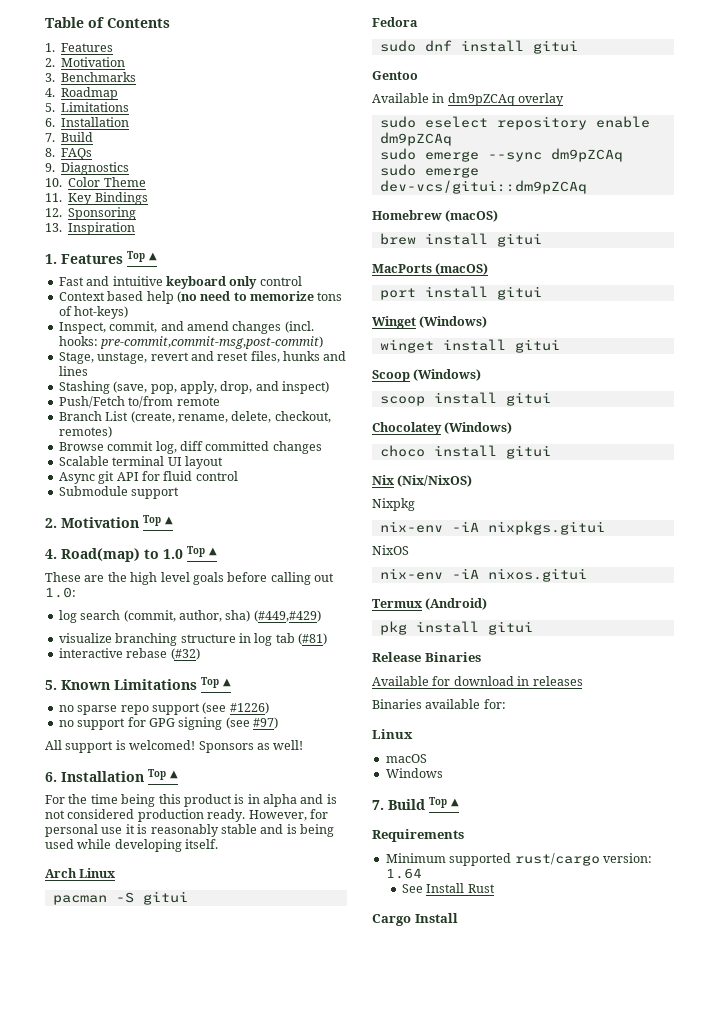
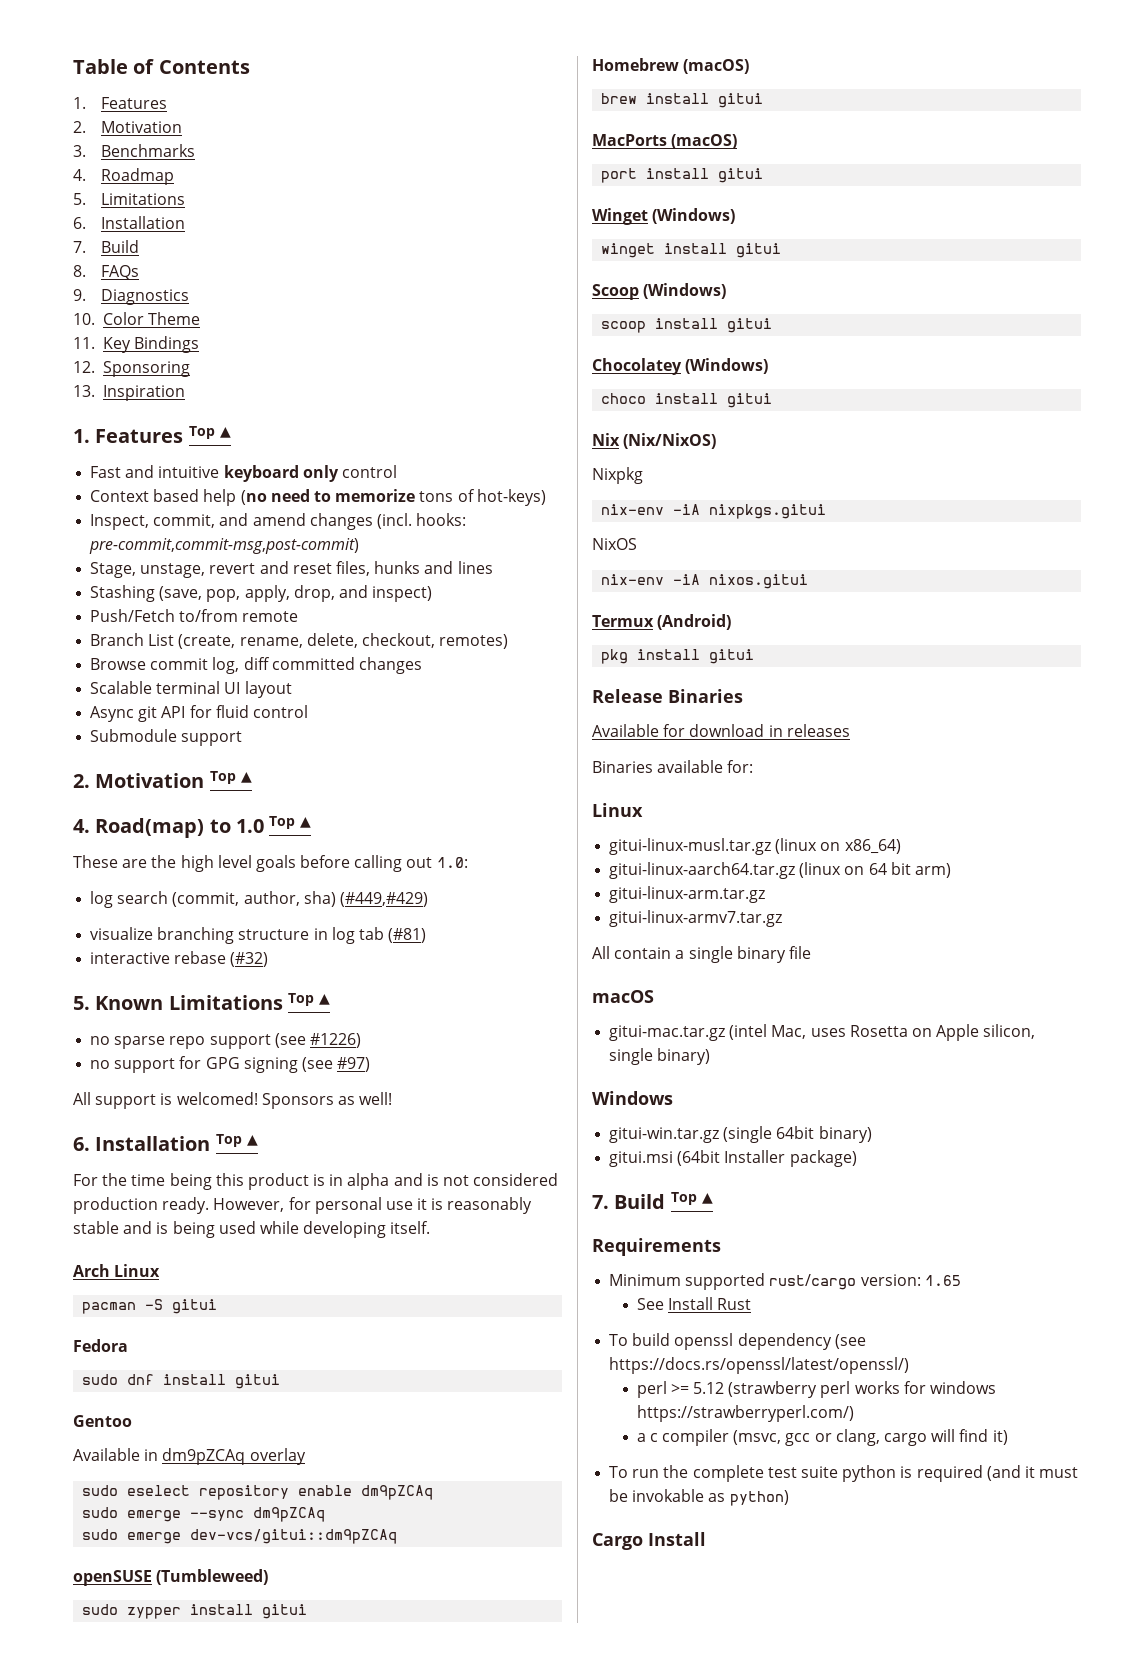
+ openSUSE (Tumbleweed)
+ sudo zypper install gitui
+ gitui-linux-musl.tar.gz (linux on x86_64)
+ gitui-linux-aarch64.tar.gz (linux on 64 bit arm)
+ gitui-linux-arm.tar.gz
+ gitui-linux-armv7.tar.gz
+ All contain a single binary file
  macOS
+ gitui-mac.tar.gz (intel Mac, uses Rosetta on Apple silicon, single binary)
  Windows
+ gitui-win.tar.gz (single 64bit binary)
+ gitui.msi (64bit Installer package)
- Minimum supported rust/cargo version: 1.64
+ Minimum supported rust/cargo version: 1.65
+ To build openssl dependency (see https://docs.rs/openssl/latest/openssl/)
+ perl >= 5.12 (strawberry perl works for windows https://strawberryperl.com/)
+ a c compiler (msvc, gcc or clang, cargo will find it)
+ To run the complete test suite python is required (and it must be invokable as python)

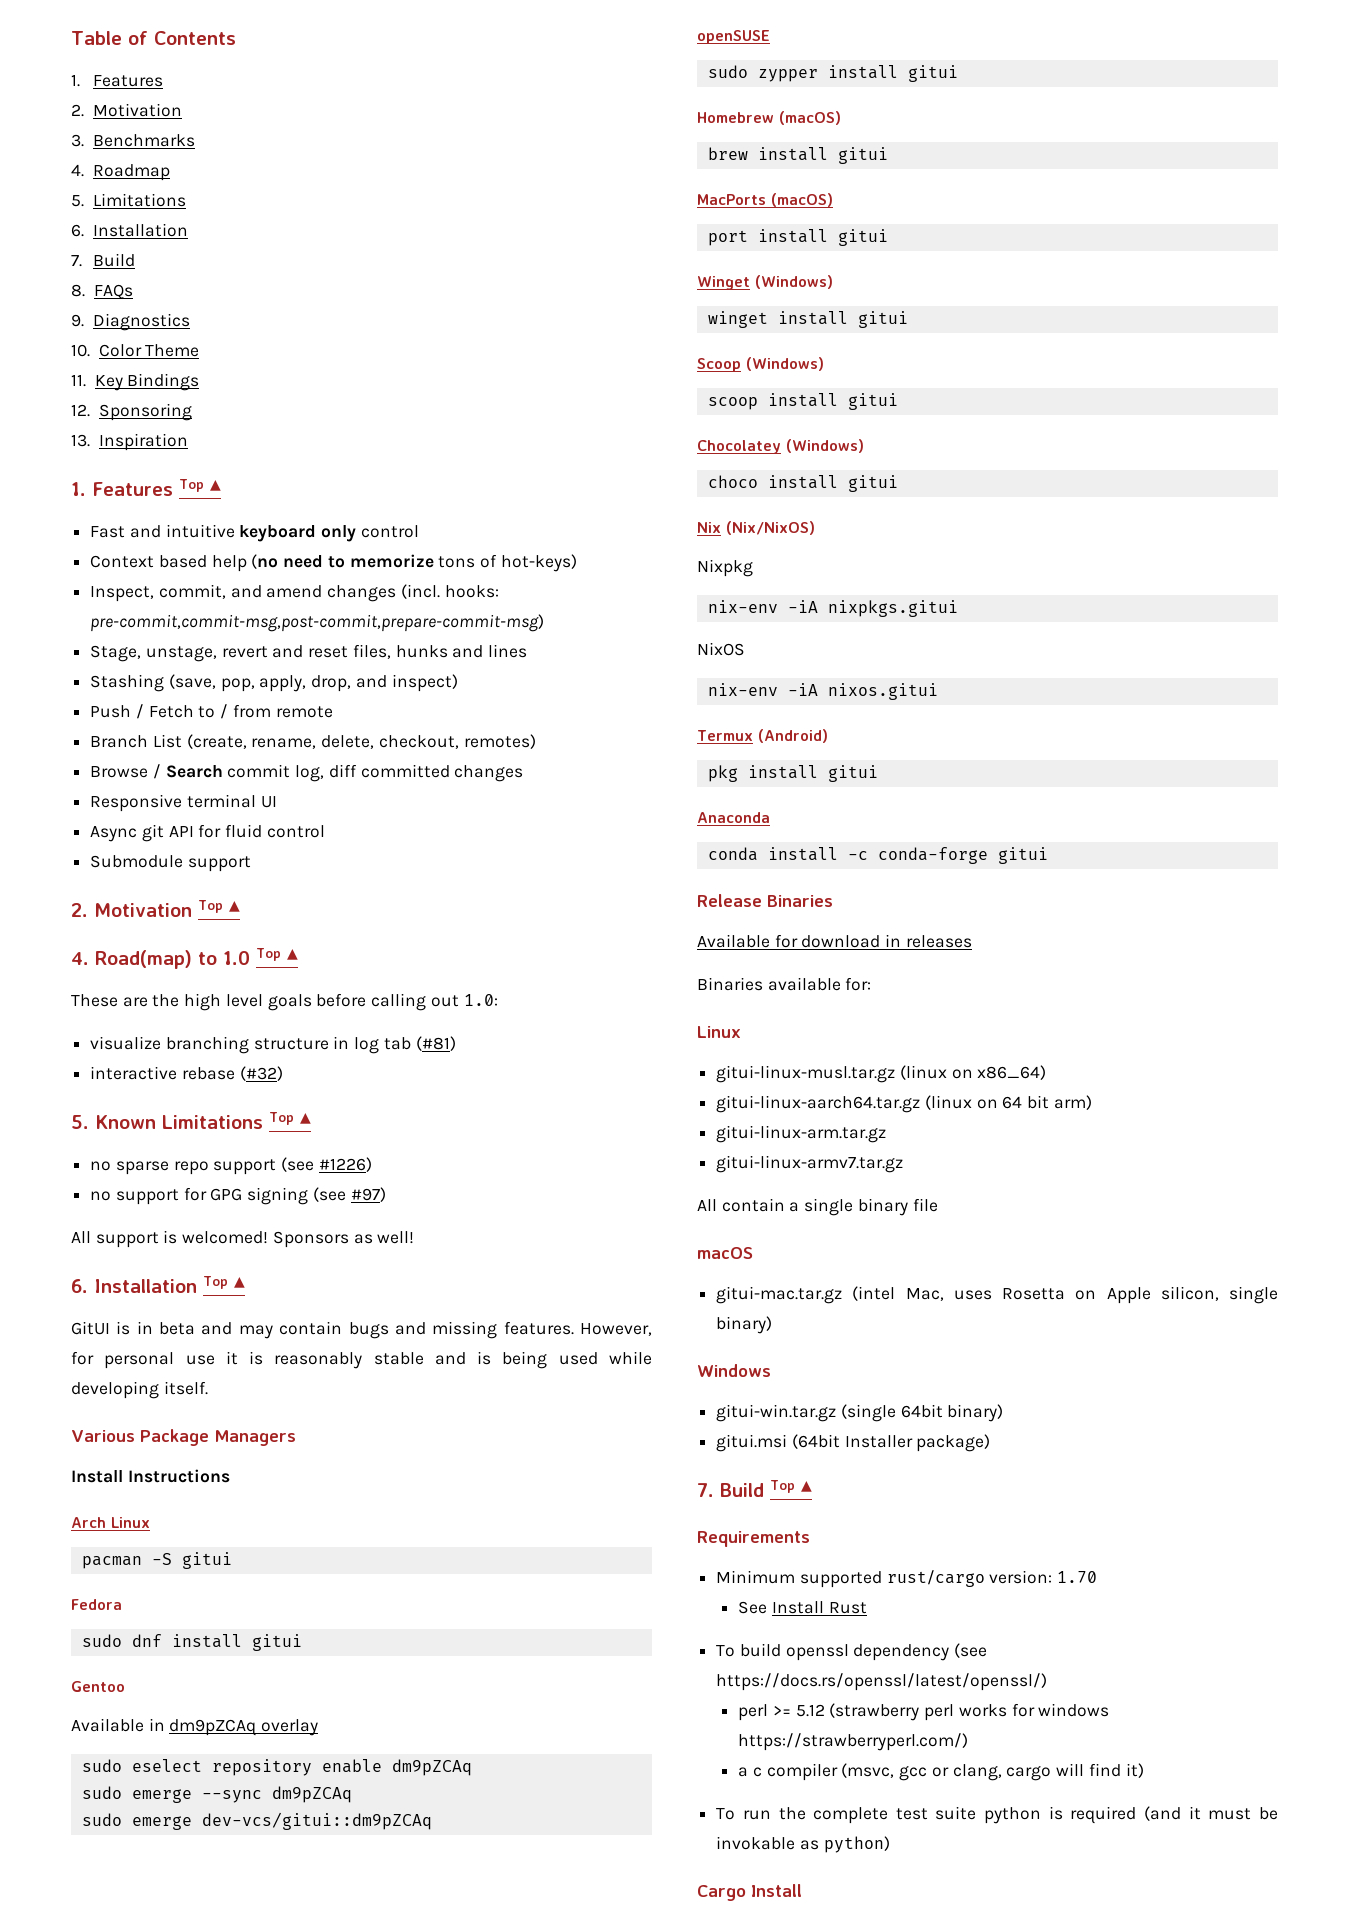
- Inspect, commit, and amend changes (incl. hooks: pre-commit,commit-msg,post-commit)
+ Inspect, commit, and amend changes (incl. hooks: pre-commit,commit-msg,post-commit,prepare-commit-msg)
- Push/Fetch to/from remote
+ Push / Fetch to / from remote
- Browse commit log, diff committed changes
+ Browse / Search commit log, diff committed changes
- Scalable terminal UI layout
+ Responsive terminal UI
- log search (commit, author, sha) (#449,#429)
- For the time being this product is in alpha and is not considered production ready.
+ GitUI is in beta and may contain bugs and missing features.
+ Various Package Managers
+ Install Instructions
- openSUSE (Tumbleweed)
+ openSUSE
+ Anaconda
+ conda install -c conda-forge gitui
- Minimum supported rust/cargo version: 1.65
+ Minimum supported rust/cargo version: 1.70

